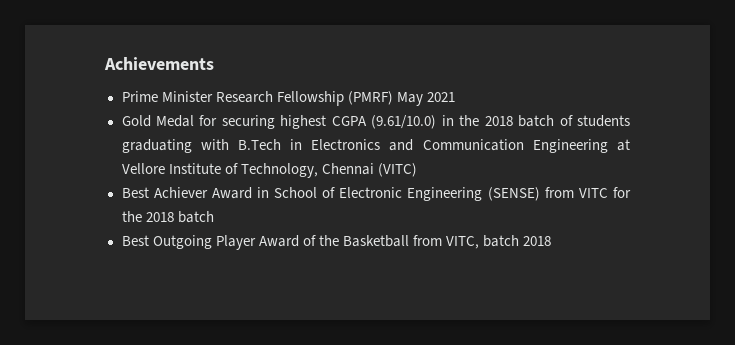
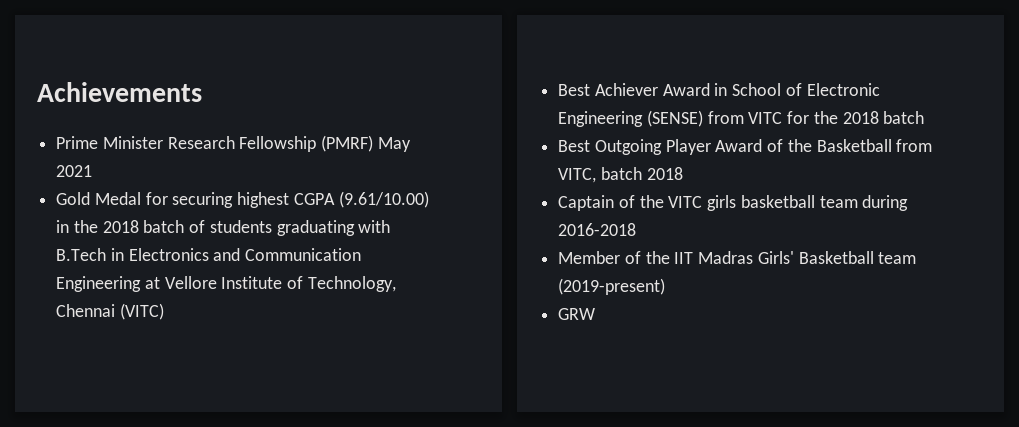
- Gold Medal for securing highest CGPA (9.61/10.0) in the 2018 batch of students graduating with B.Tech in Electronics and Communication Engineering at Vellore Institute of Technology, Chennai (VITC)
+ Gold Medal for securing highest CGPA (9.61/10.00) in the 2018 batch of students graduating with B.Tech in Electronics and Communication Engineering at Vellore Institute of Technology, Chennai (VITC)
+ Captain of the VITC girls basketball team during 2016-2018
+ Member of the IIT Madras Girls' Basketball team (2019-present)
+ GRW

